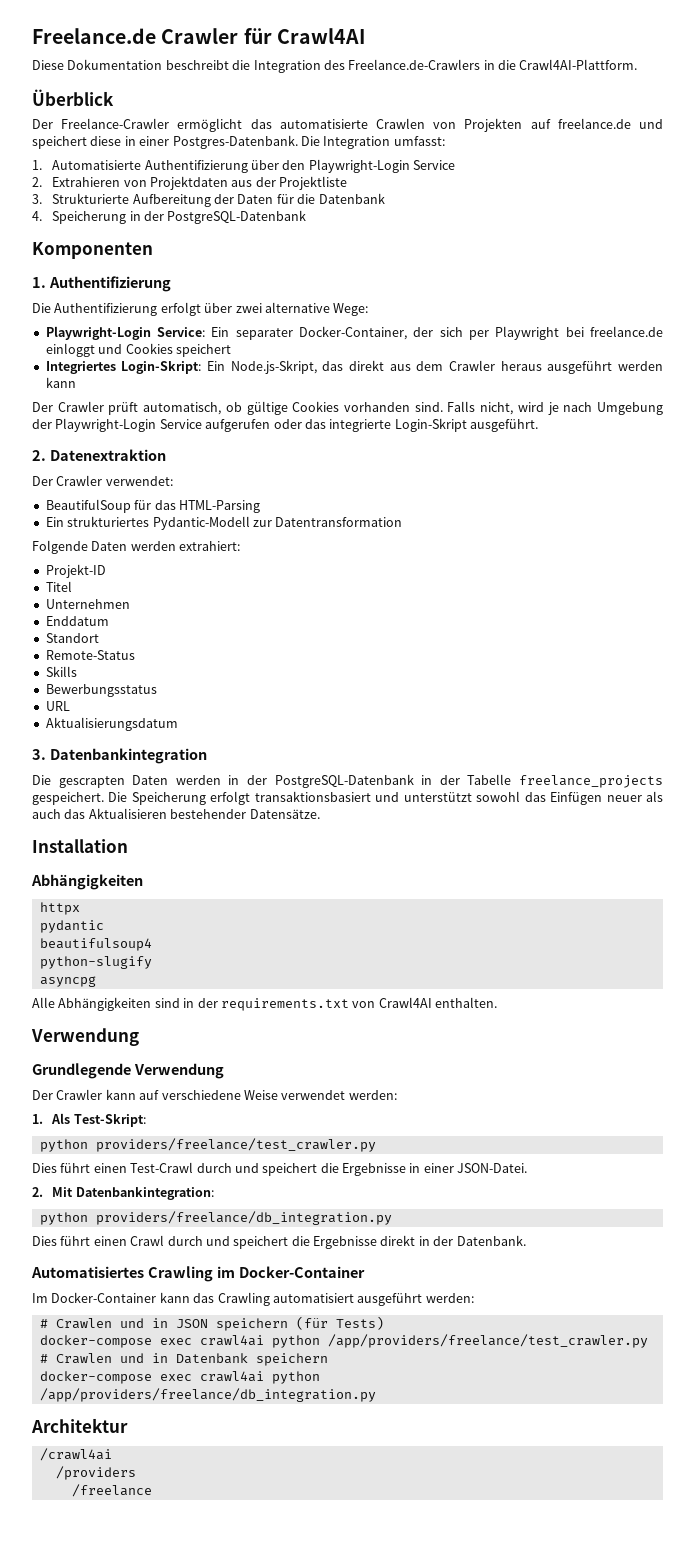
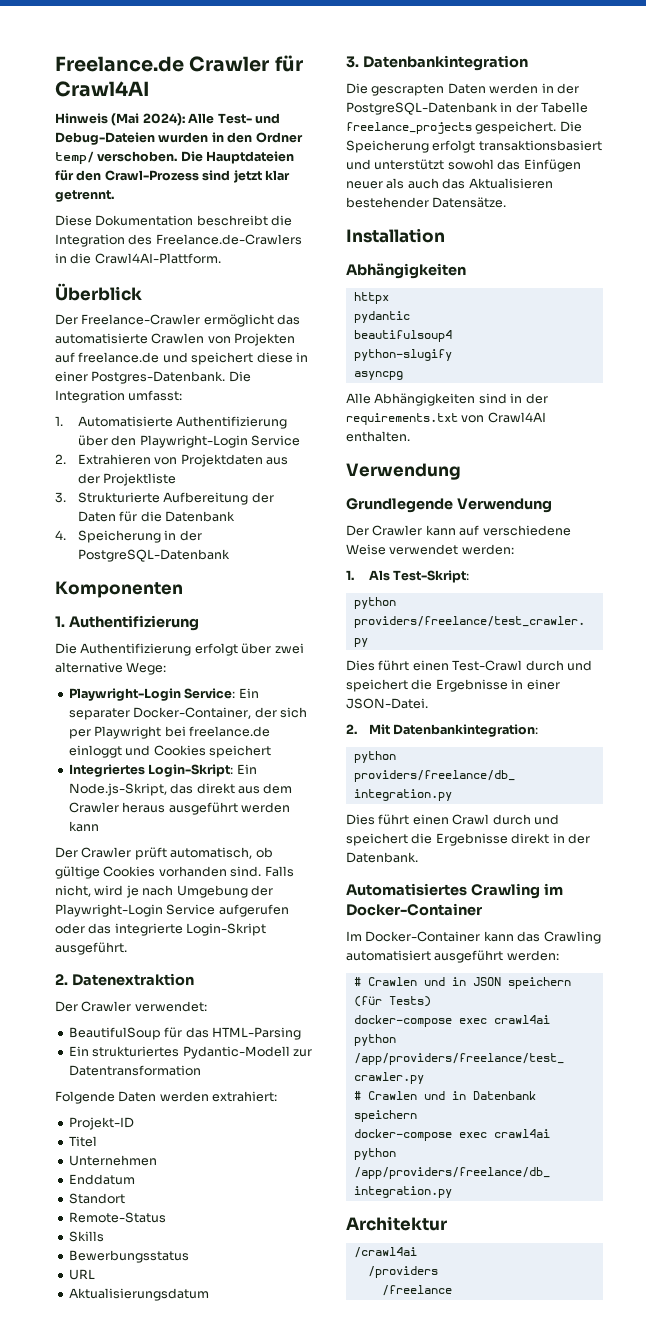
+ Hinweis (Mai 2024): Alle Test- und Debug-Dateien wurden in den Ordner temp/ verschoben. Die Hauptdateien für den Crawl-Prozess sind jetzt klar getrennt.

